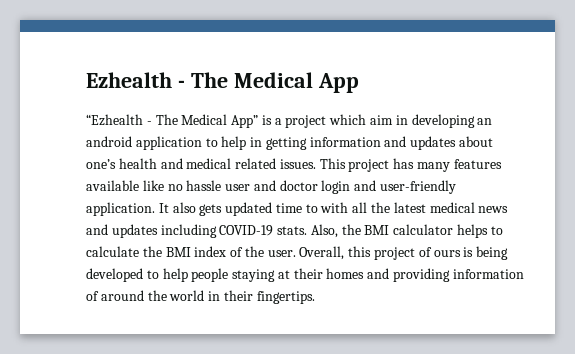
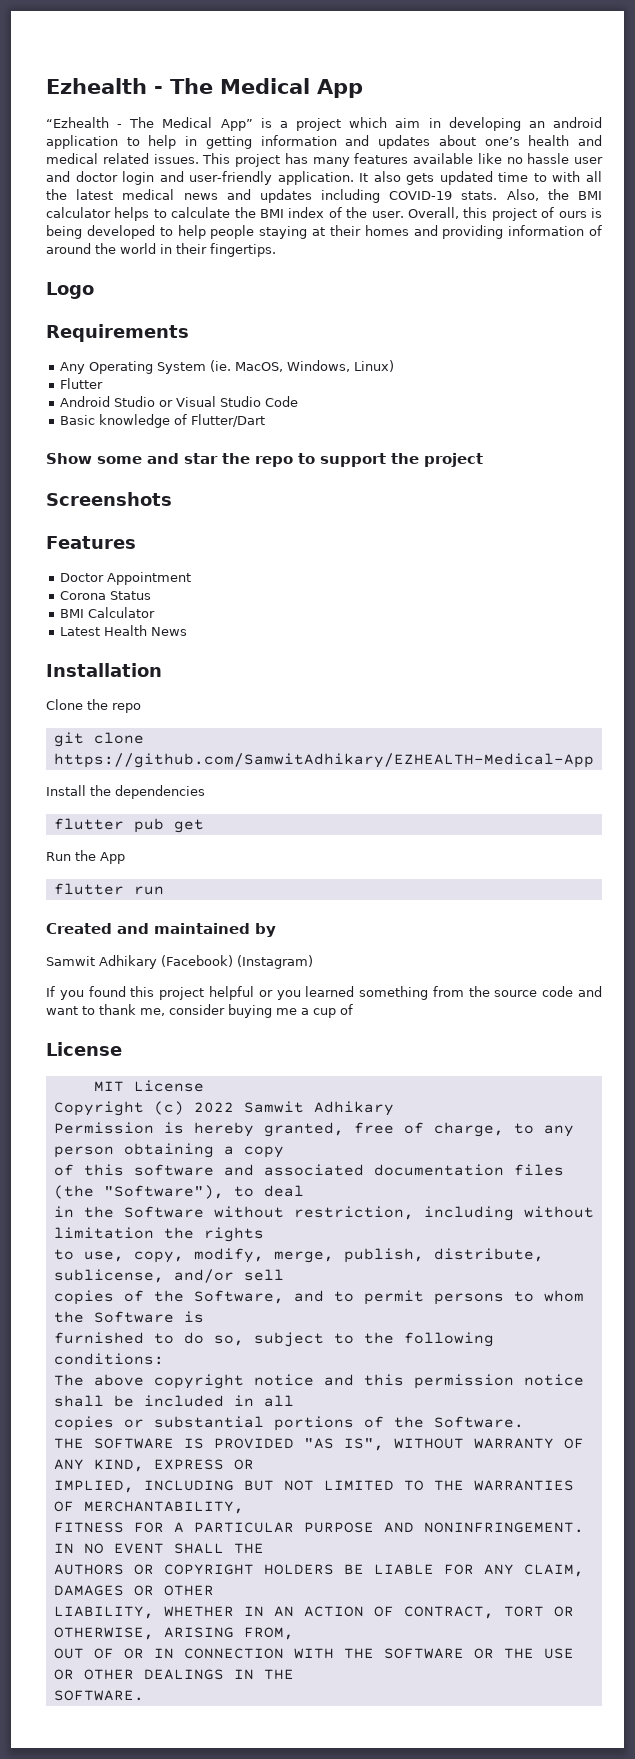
+ Logo
+ Requirements
+ Any Operating System (ie. MacOS, Windows, Linux)
+ Flutter
+ Android Studio or Visual Studio Code
+ Basic knowledge of Flutter/Dart
+ Show some and star the repo to support the project
+ Screenshots
+ Features
+ Doctor Appointment
+ Corona Status
+ BMI Calculator
+ Latest Health News
+ Installation
+ Clone the repo
+ git clone https://github.com/SamwitAdhikary/EZHEALTH-Medical-App
+ Install the dependencies
+ flutter pub get
+ Run the App
+ flutter run
+ Created and maintained by
+ Samwit Adhikary (Facebook) (Instagram)
+ If you found this project helpful or you learned something from the source code and want to thank me, consider buying me a cup of
+ License
+ MIT License
+ Copyright (c) 2022 Samwit Adhikary
+ Permission is hereby granted, free of charge, to any person obtaining a copy
+ of this software and associated documentation files (the "Software"), to deal
+ in the Software without restriction, including without limitation the rights
+ to use, copy, modify, merge, publish, distribute, sublicense, and/or sell
+ copies of the Software, and to permit persons to whom the Software is
+ furnished to do so, subject to the following conditions:
+ The above copyright notice and this permission notice shall be included in all
+ copies or substantial portions of the Software.
+ THE SOFTWARE IS PROVIDED "AS IS", WITHOUT WARRANTY OF ANY KIND, EXPRESS OR
+ IMPLIED, INCLUDING BUT NOT LIMITED TO THE WARRANTIES OF MERCHANTABILITY,
+ FITNESS FOR A PARTICULAR PURPOSE AND NONINFRINGEMENT. IN NO EVENT SHALL THE
+ AUTHORS OR COPYRIGHT HOLDERS BE LIABLE FOR ANY CLAIM, DAMAGES OR OTHER
+ LIABILITY, WHETHER IN AN ACTION OF CONTRACT, TORT OR OTHERWISE, ARISING FROM,
+ OUT OF OR IN CONNECTION WITH THE SOFTWARE OR THE USE OR OTHER DEALINGS IN THE
+ SOFTWARE.

